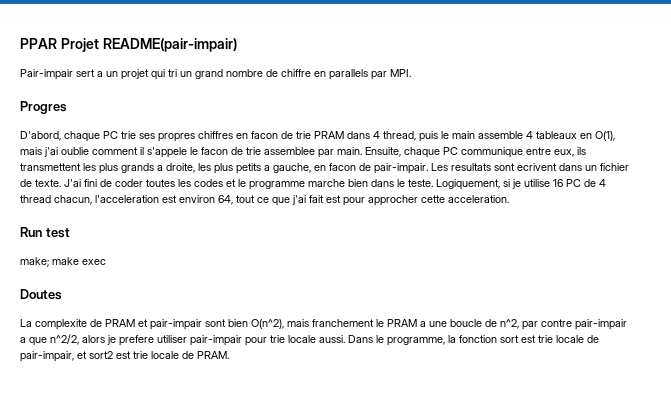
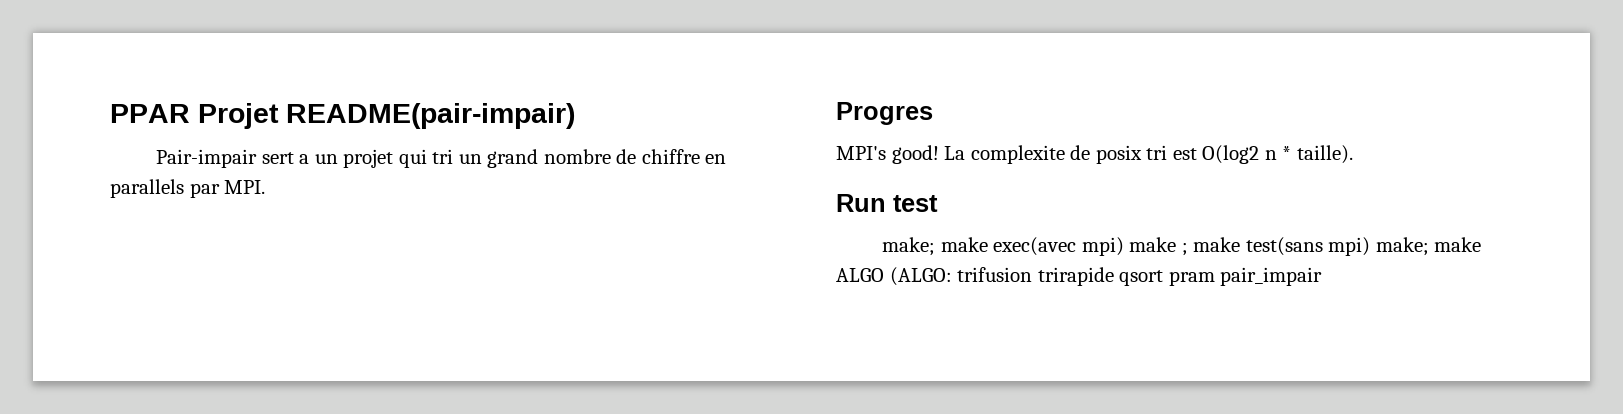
- D'abord, chaque PC trie ses propres chiffres en facon de trie PRAM dans 4 thread, puis le main assemble 4 tableaux en O(1), mais j'ai oublie comment il s'appele le facon de trie assemblee par main. Ensuite, chaque PC communique entre eux, ils transmettent les plus grands a droite, les plus petits a gauche, en facon de pair-impair. Les resultats sont ecrivent dans un fichier de texte. J'ai fini de coder toutes les codes et le programme marche bien dans le teste. Logiquement, si je utilise 16 PC de 4 thread chacun, l'acceleration est environ 64, tout ce que j'ai fait est pour approcher cette acceleration.
+ MPI's good! La complexite de posix tri est O(log2 n * taille).
  Run test
- make; make exec
- Doutes
- La complexite de PRAM et pair-impair sont bien O(n^2), mais franchement le PRAM a une boucle de n^2, par contre pair-impair a que n^2/2, alors je prefere utiliser pair-impair pour trie locale aussi. Dans le programme, la fonction sort est trie locale de pair-impair, et sort2 est trie locale de PRAM.
+ make; make exec(avec mpi) make ; make test(sans mpi) make; make ALGO (ALGO: trifusion trirapide qsort pram pair_impair

